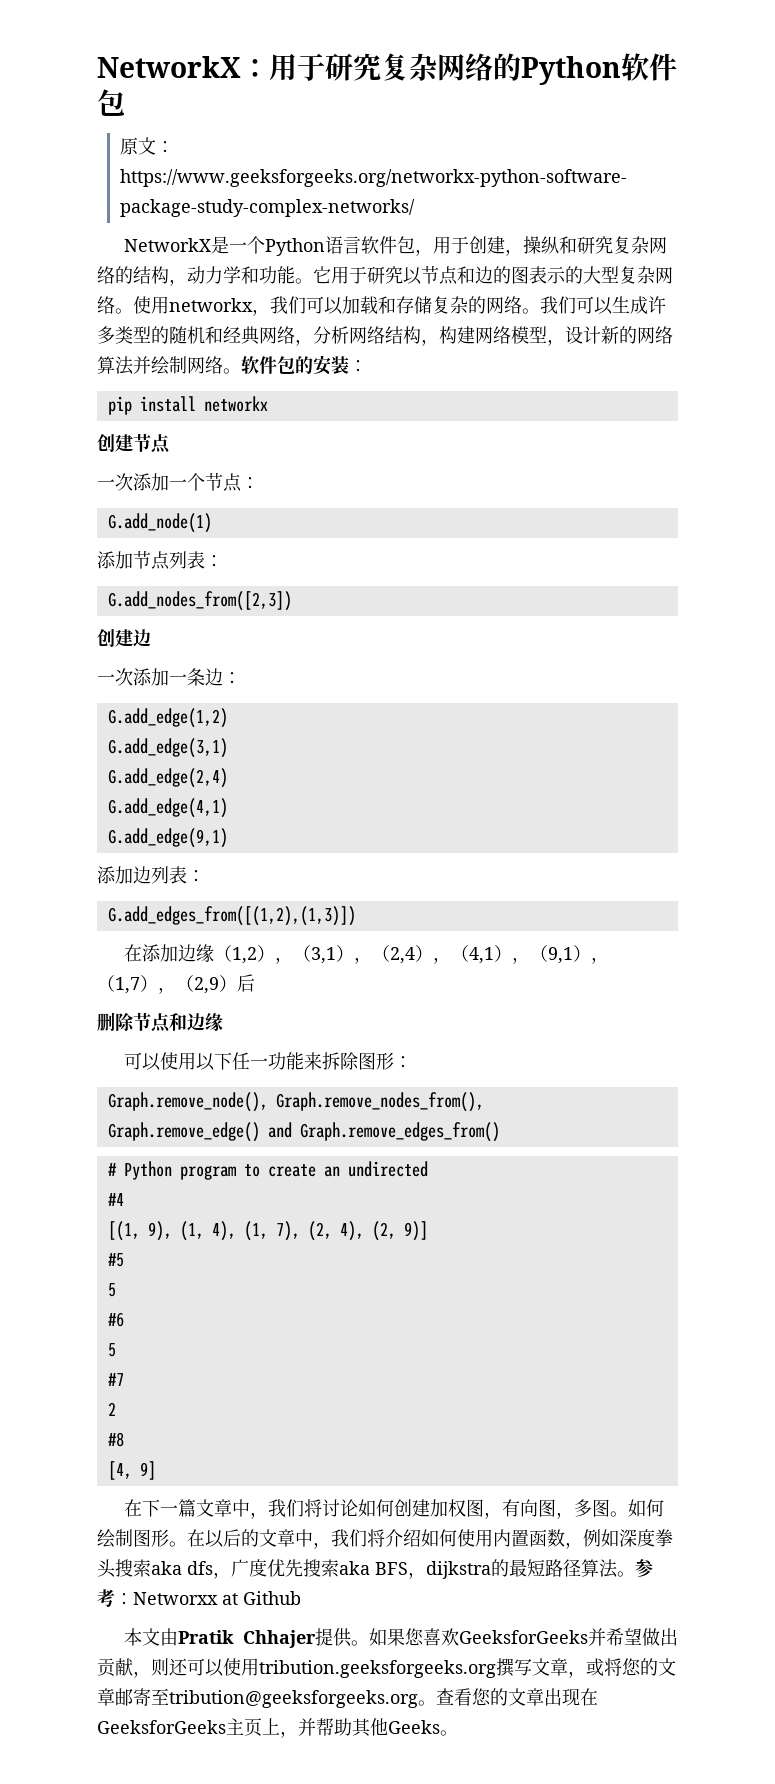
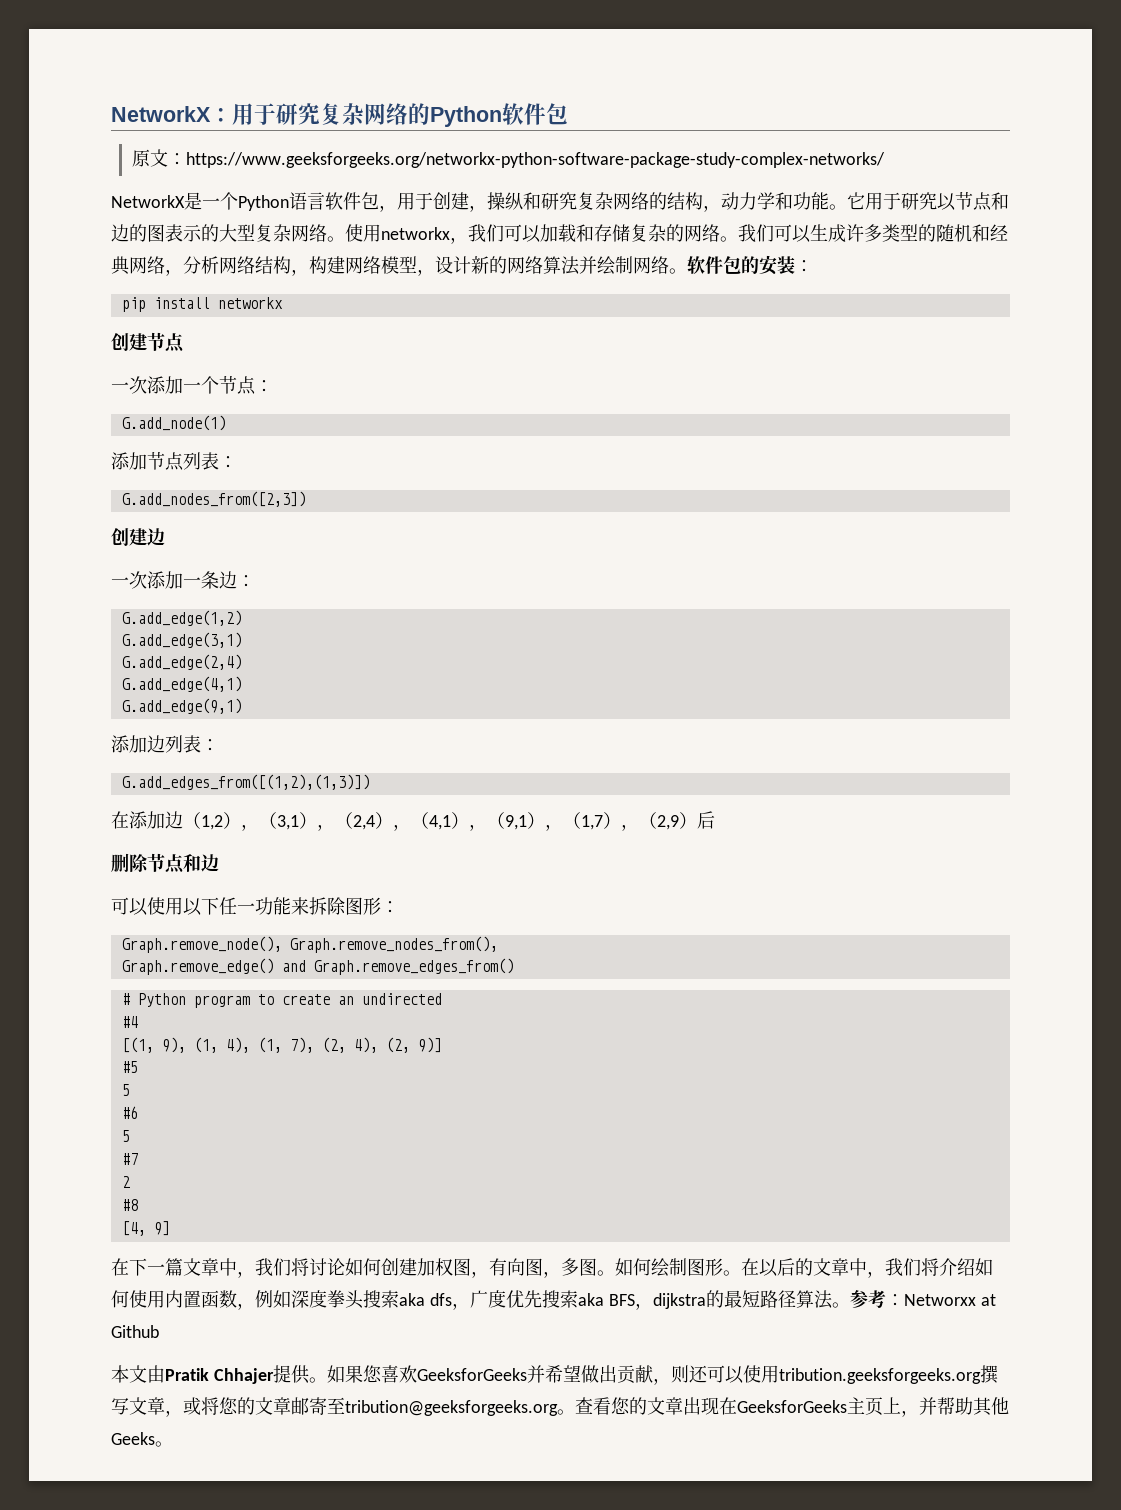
- 在添加边缘（1,2），（3,1），（2,4），（4,1），（9,1），（1,7），（2,9）后
+ 在添加边（1,2），（3,1），（2,4），（4,1），（9,1），（1,7），（2,9）后
- 删除节点和边缘
+ 删除节点和边

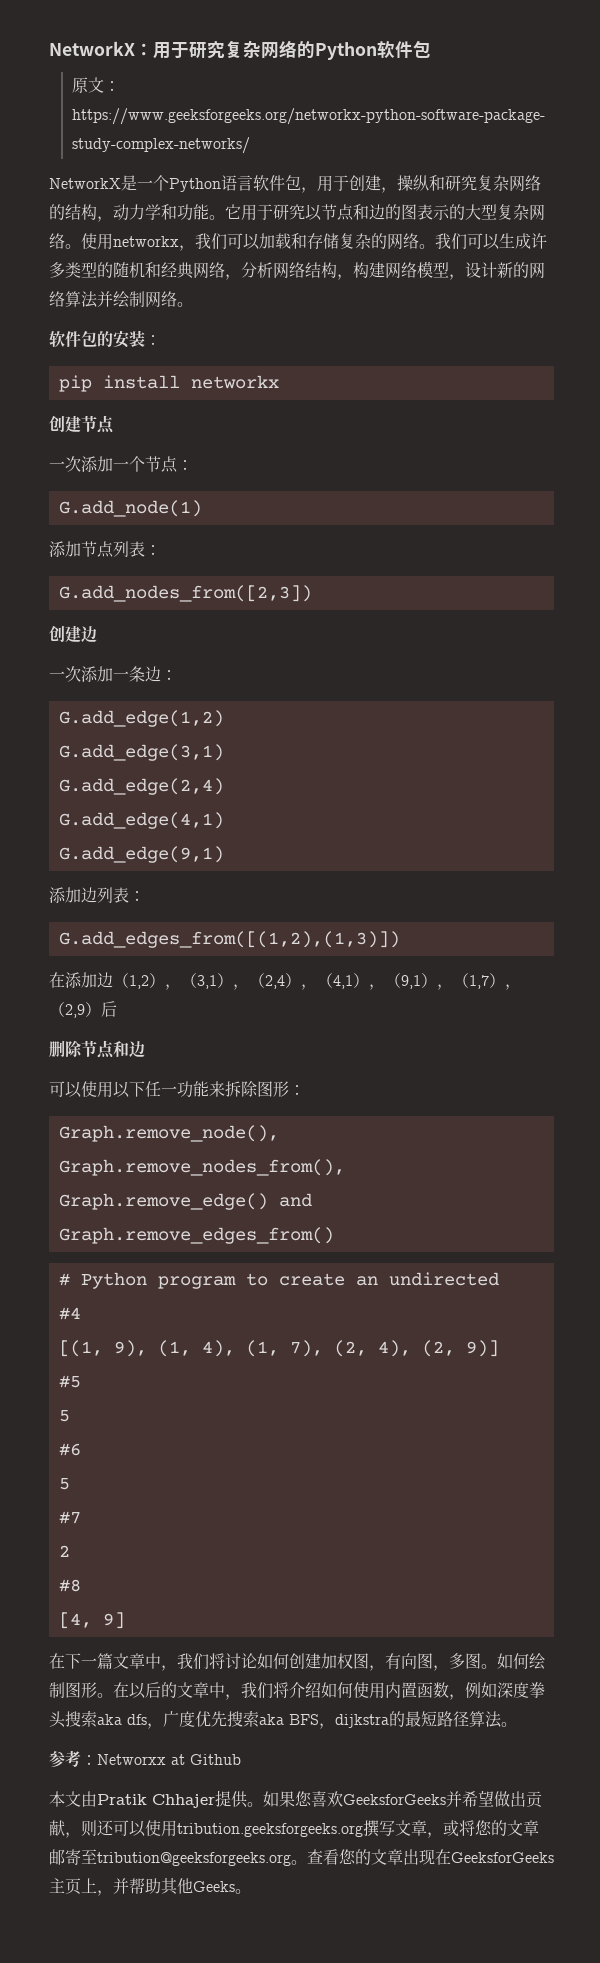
- 我们可以生成许多类型的随机和经典网络，分析网络结构，构建网络模型，设计新的网络算法并绘制网络。软件包的安装：
+ 我们可以生成许多类型的随机和经典网络，分析网络结构，构建网络模型，设计新的网络算法并绘制网络。
+ 软件包的安装：
- 在以后的文章中，我们将介绍如何使用内置函数，例如深度拳头搜索aka dfs，广度优先搜索aka BFS，dijkstra的最短路径算法。参考：Networxx at Github
+ 在以后的文章中，我们将介绍如何使用内置函数，例如深度拳头搜索aka dfs，广度优先搜索aka BFS，dijkstra的最短路径算法。
+ 参考：Networxx at Github

